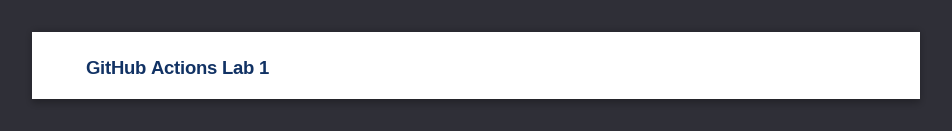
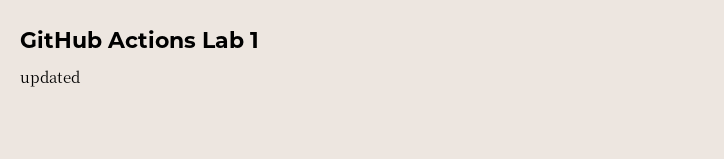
+ updated

